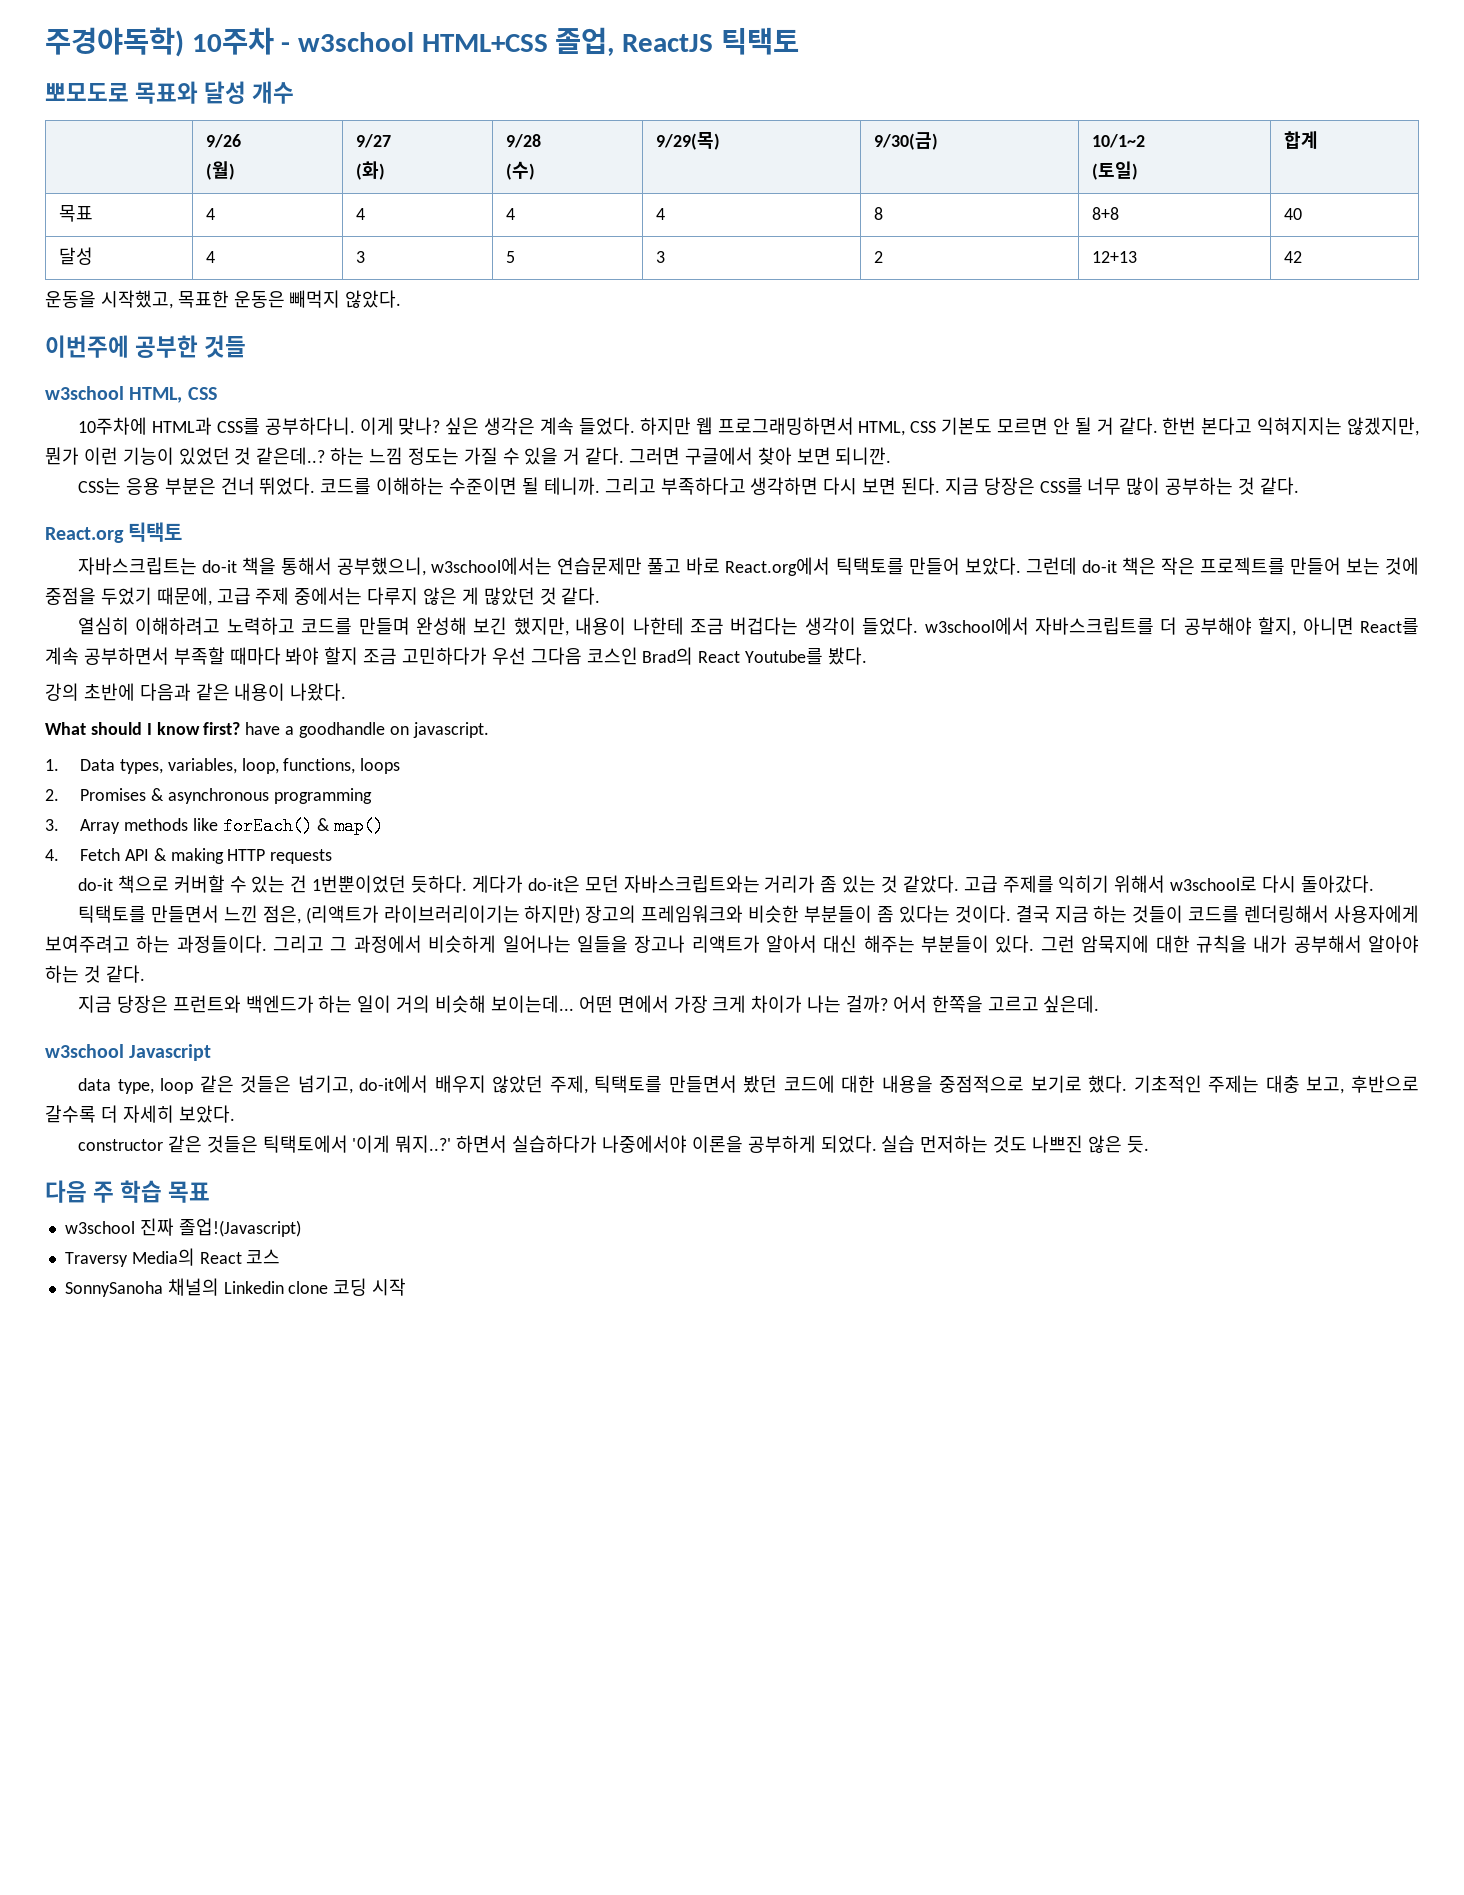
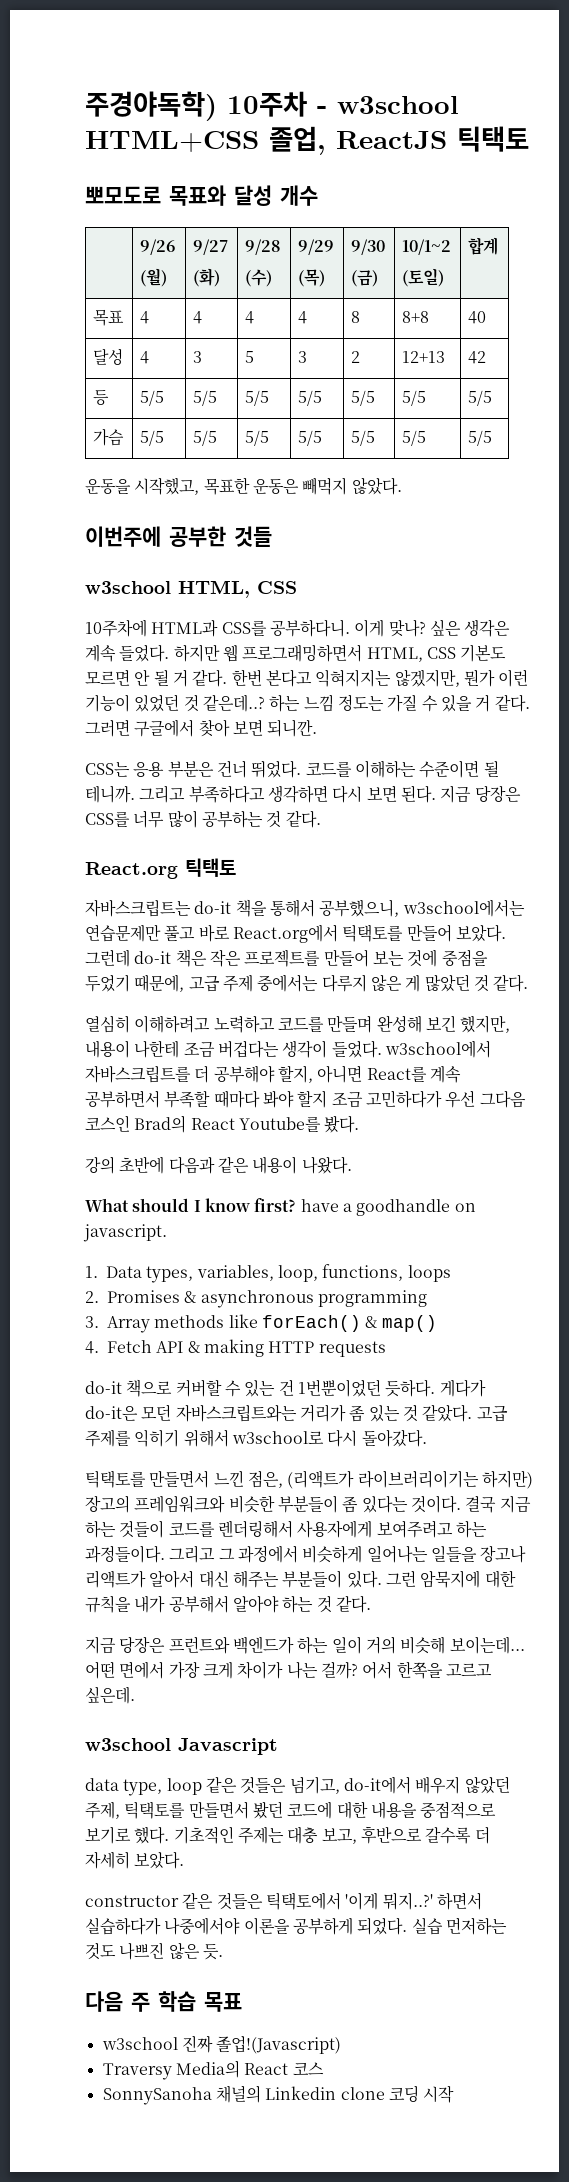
  | 9/26
  (월) | 9/27
  (화) | 9/28
- (수) | 9/29(목) | 9/30(금) | 10/1~2
+ (수) | 9/29
+ (목) | 9/30
+ (금) | 10/1~2
+ 등 | 5/5 | 5/5 | 5/5 | 5/5 | 5/5 | 5/5 | 5/5
+ 가슴 | 5/5 | 5/5 | 5/5 | 5/5 | 5/5 | 5/5 | 5/5

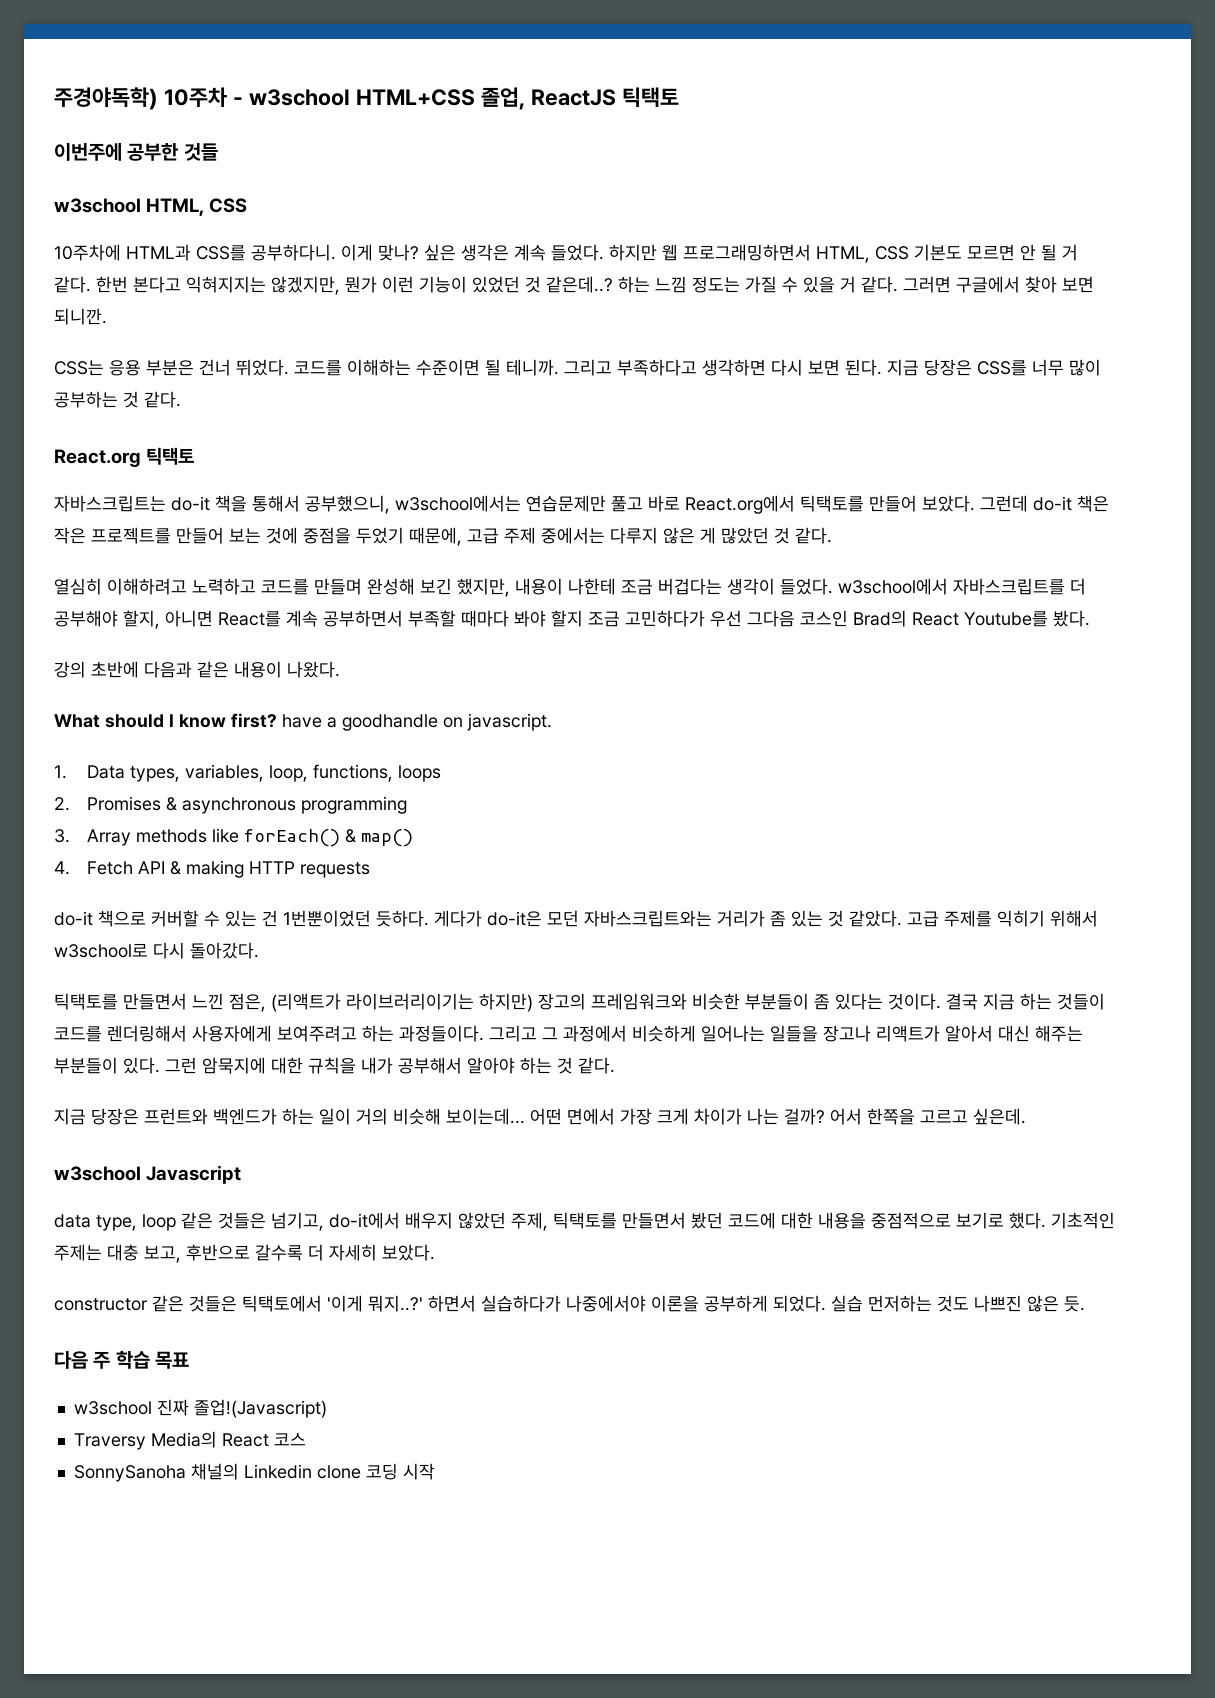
- 뽀모도로 목표와 달성 개수
- | 9/26
- (월) | 9/27
- (화) | 9/28
- (수) | 9/29
- (목) | 9/30
- (금) | 10/1~2
- (토일) | 합계
- 목표 | 4 | 4 | 4 | 4 | 8 | 8+8 | 40
- 달성 | 4 | 3 | 5 | 3 | 2 | 12+13 | 42
- 등 | 5/5 | 5/5 | 5/5 | 5/5 | 5/5 | 5/5 | 5/5
- 가슴 | 5/5 | 5/5 | 5/5 | 5/5 | 5/5 | 5/5 | 5/5
- 운동을 시작했고, 목표한 운동은 빼먹지 않았다.

